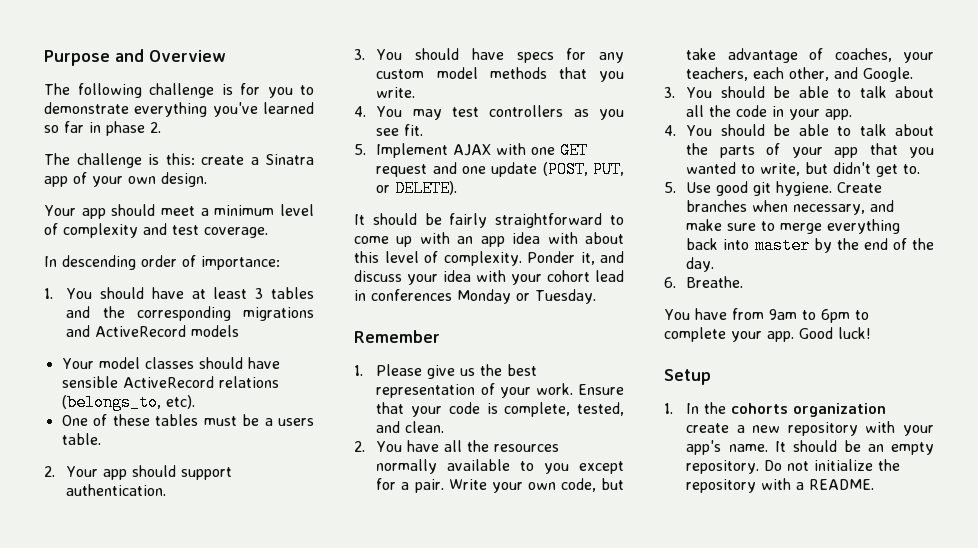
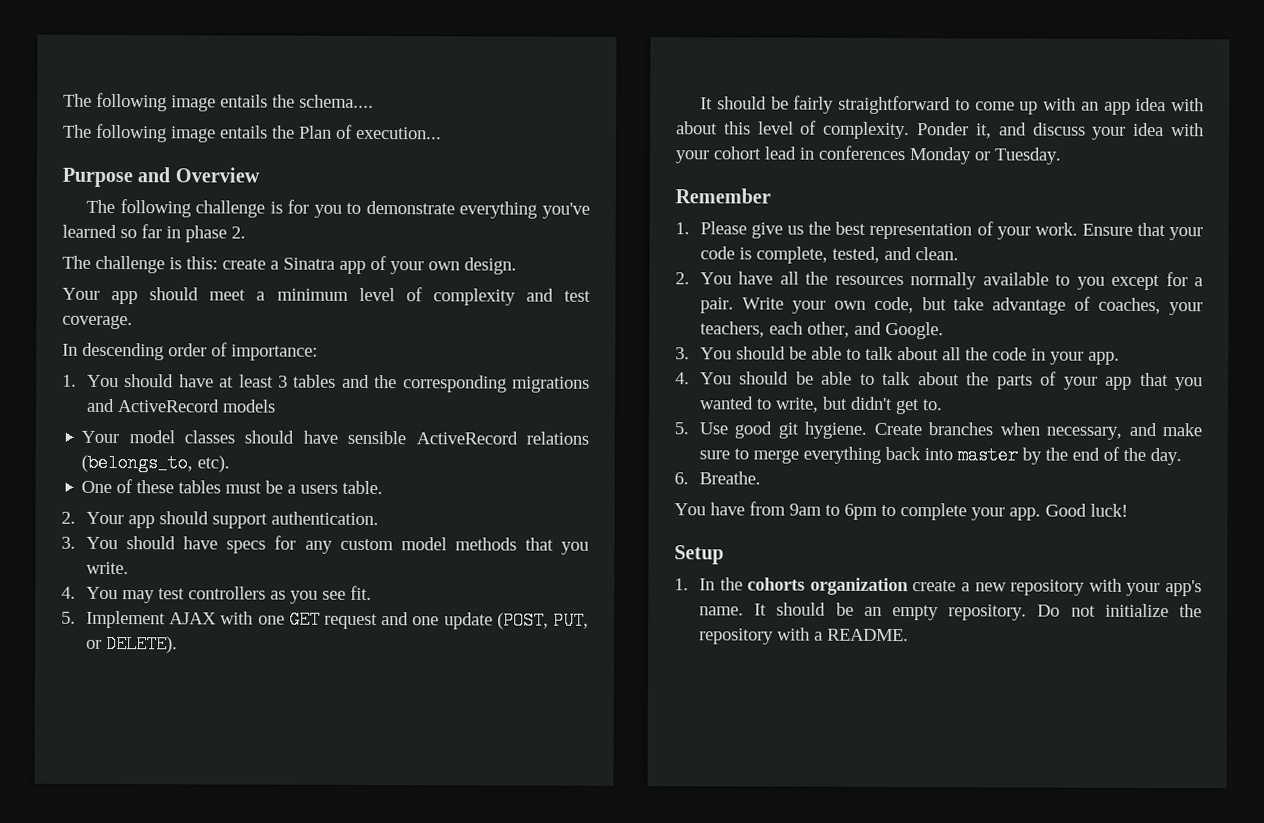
+ The following image entails the schema....
+ The following image entails the Plan of execution...

